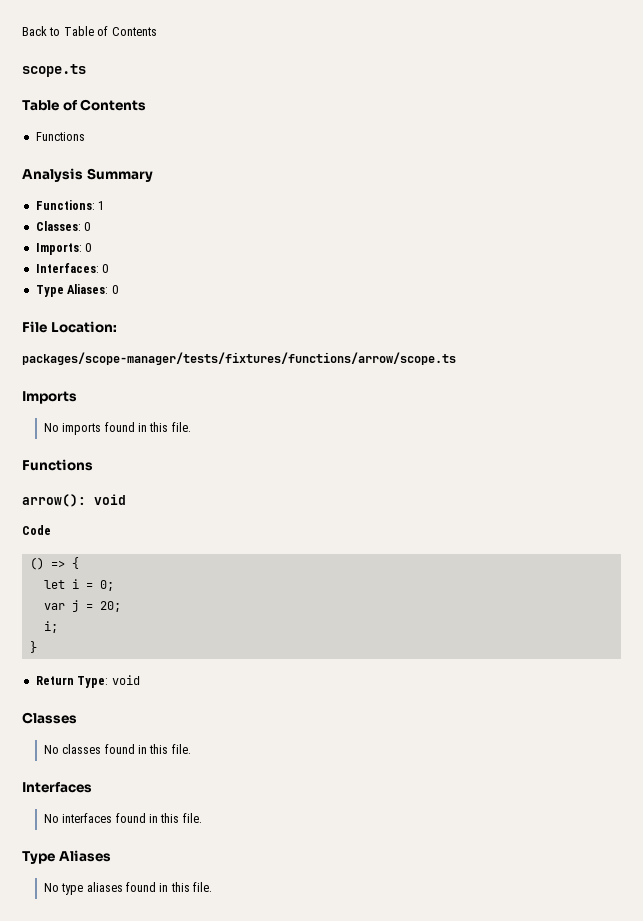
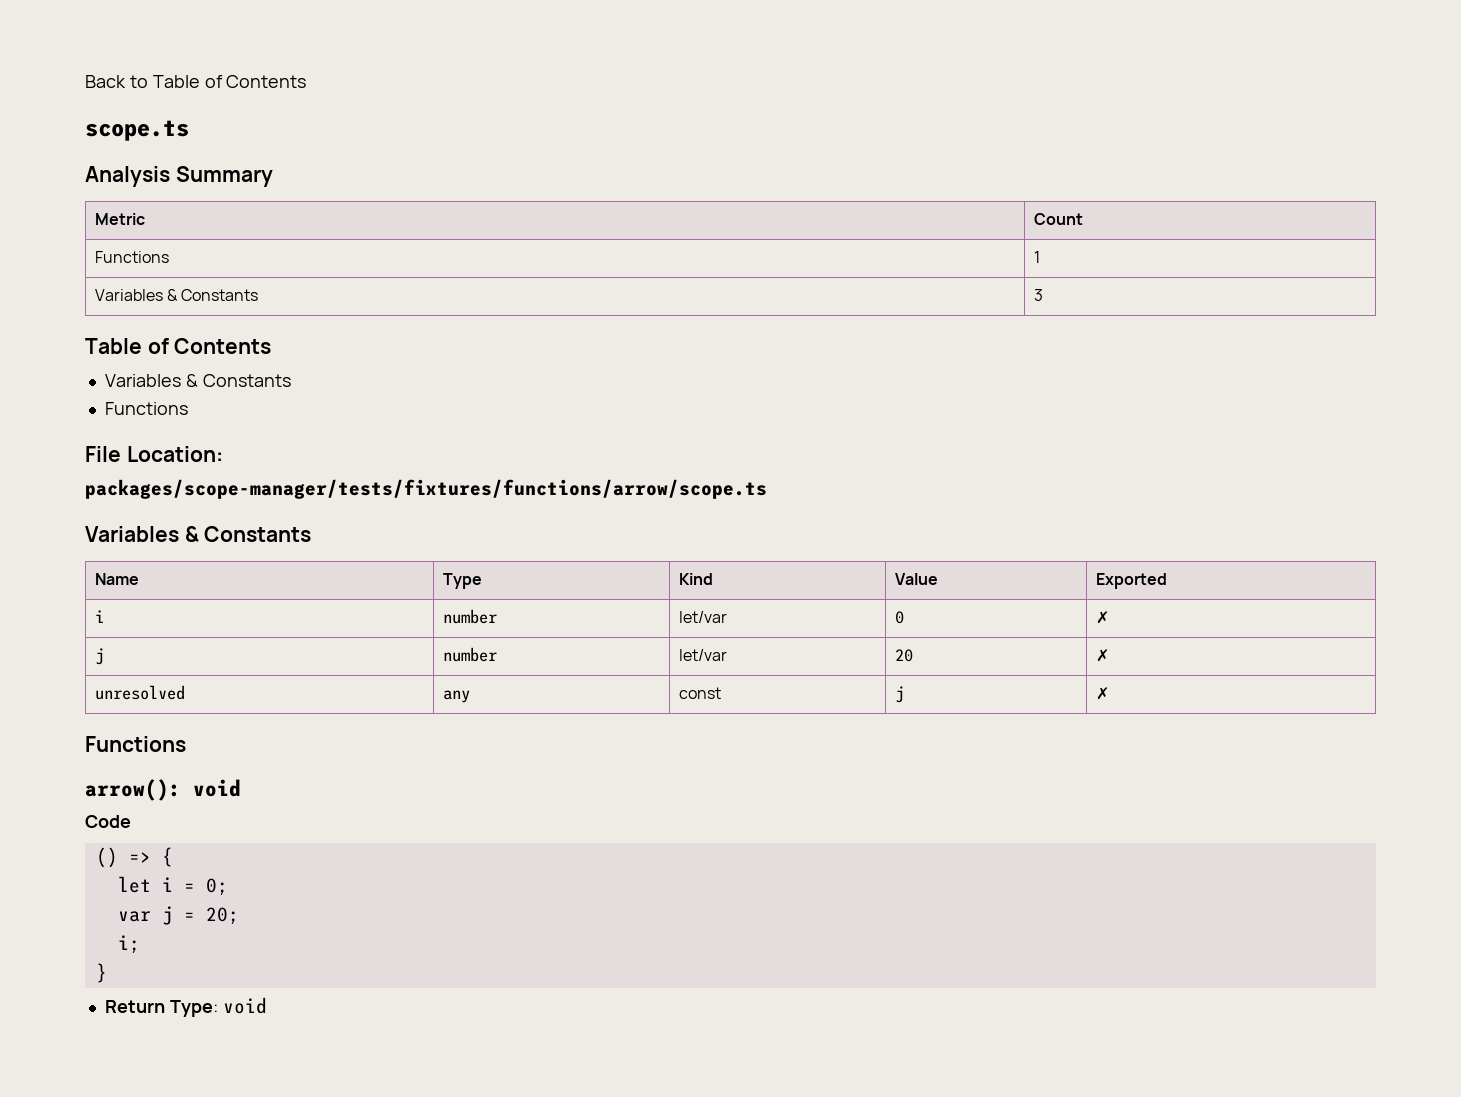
  scope.ts
+ Analysis Summary
+ Metric | Count
+ Functions | 1
+ Variables & Constants | 3
  Table of Contents
+ Variables & Constants
  Functions
- Analysis Summary
- Functions: 1
- Classes: 0
- Imports: 0
- Interfaces: 0
- Type Aliases: 0
  File Location:
  packages/scope-manager/tests/fixtures/functions/arrow/scope.ts
- Imports
- No imports found in this file.
+ Variables & Constants
+ Name | Type | Kind | Value | Exported
+ i | number | let/var | 0 | ✗
+ j | number | let/var | 20 | ✗
+ unresolved | any | const | j | ✗
- Classes
- No classes found in this file.
- Interfaces
- No interfaces found in this file.
- Type Aliases
- No type aliases found in this file.

